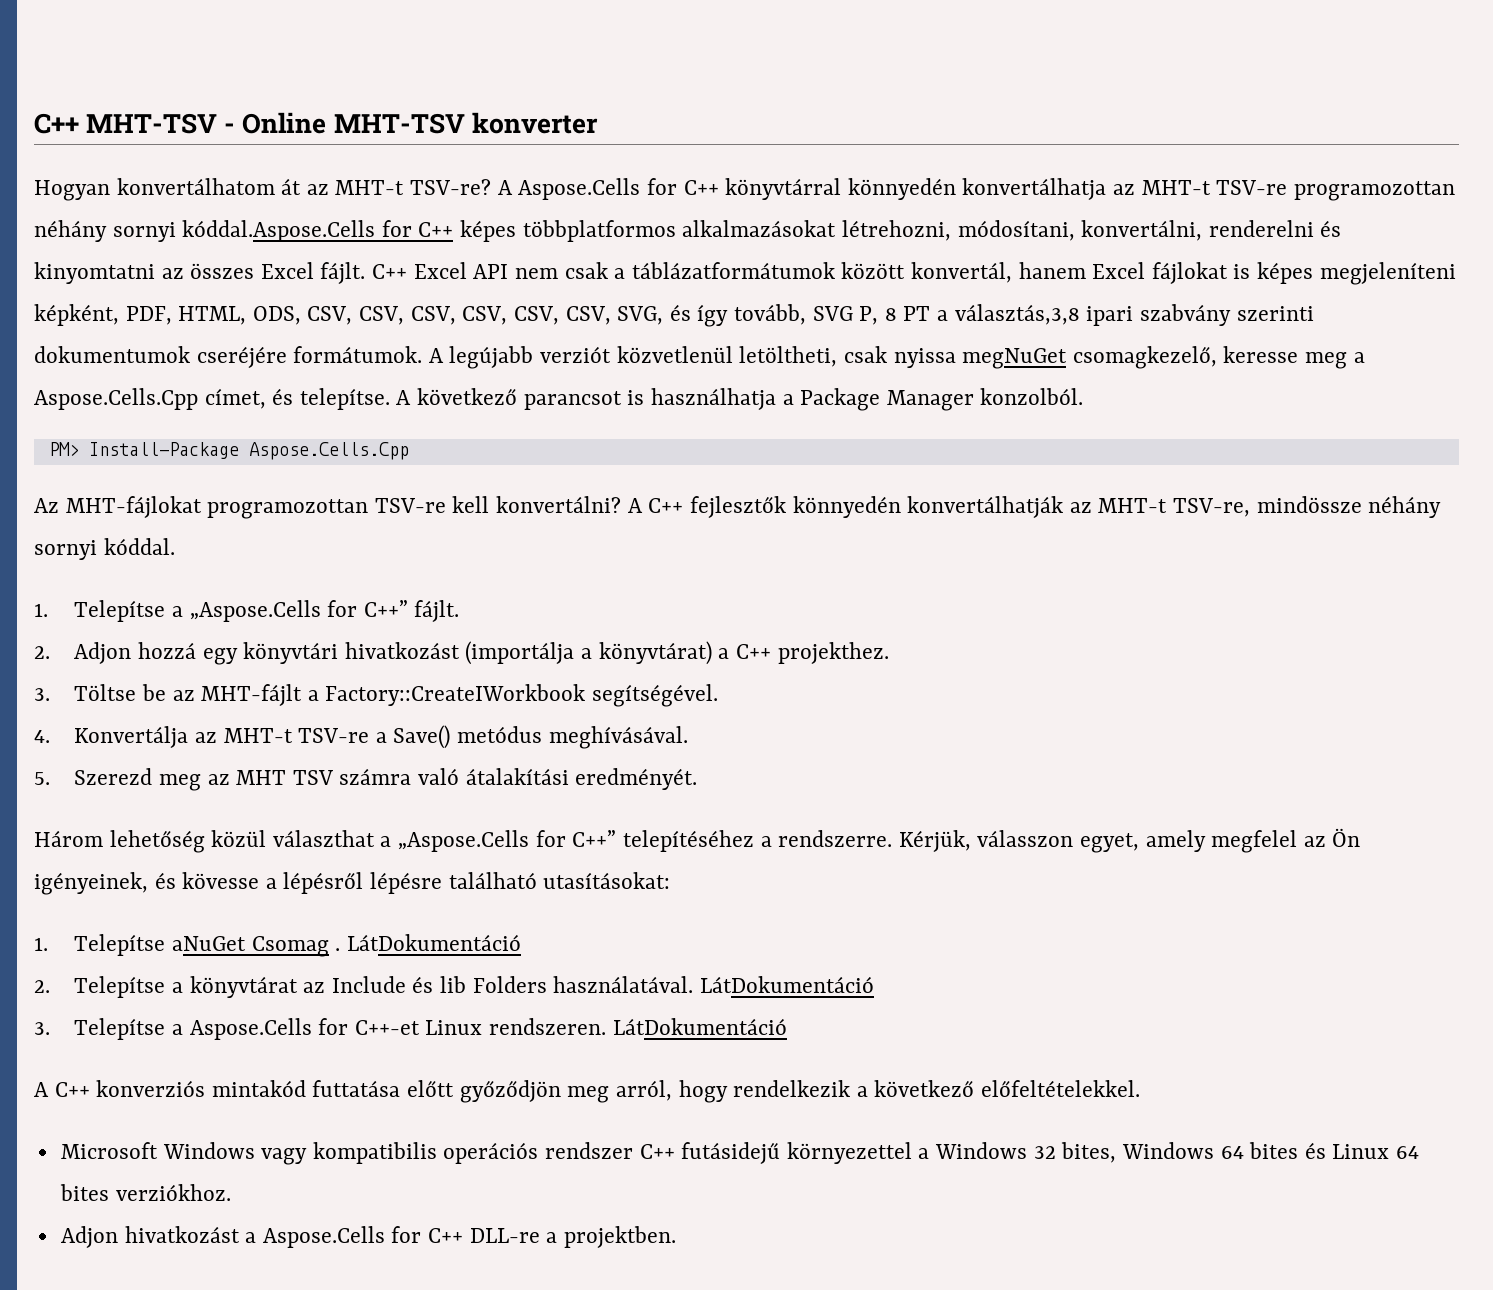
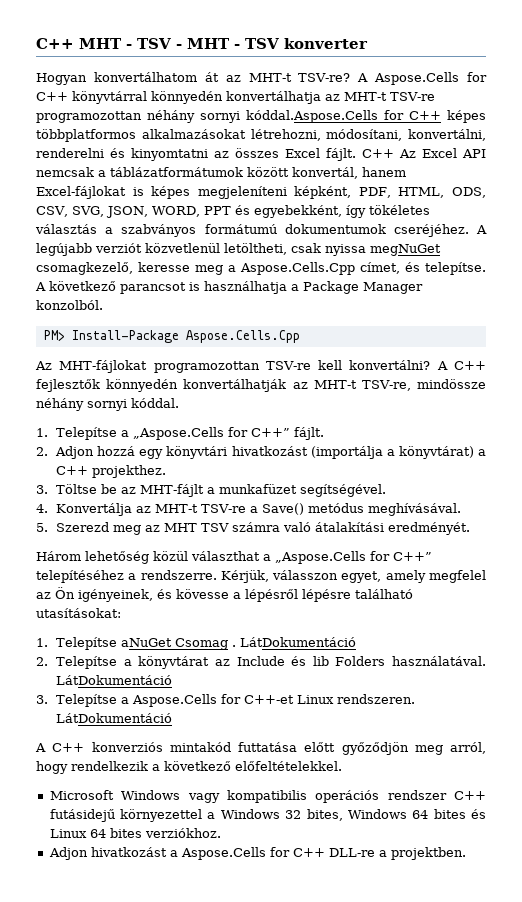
- C++ MHT-TSV - Online MHT-TSV konverter
+ C++ MHT - TSV - MHT - TSV konverter
- C++ Excel API nem csak a táblázatformátumok között konvertál, hanem Excel fájlokat is képes megjeleníteni képként, PDF, HTML, ODS, CSV, CSV, CSV, CSV, CSV, CSV, SVG, és így tovább, SVG P, 8 PT a választás,3,8 ipari szabvány szerinti dokumentumok cseréjére formátumok.
+ C++ Az Excel API nemcsak a táblázatformátumok között konvertál, hanem Excel-fájlokat is képes megjeleníteni képként, PDF, HTML, ODS, CSV, SVG, JSON, WORD, PPT és egyebekként, így tökéletes választás a szabványos formátumú dokumentumok cseréjéhez.
- 3. Töltse be az MHT-fájlt a Factory::CreateIWorkbook segítségével.
+ 3. Töltse be az MHT-fájlt a munkafüzet segítségével.

